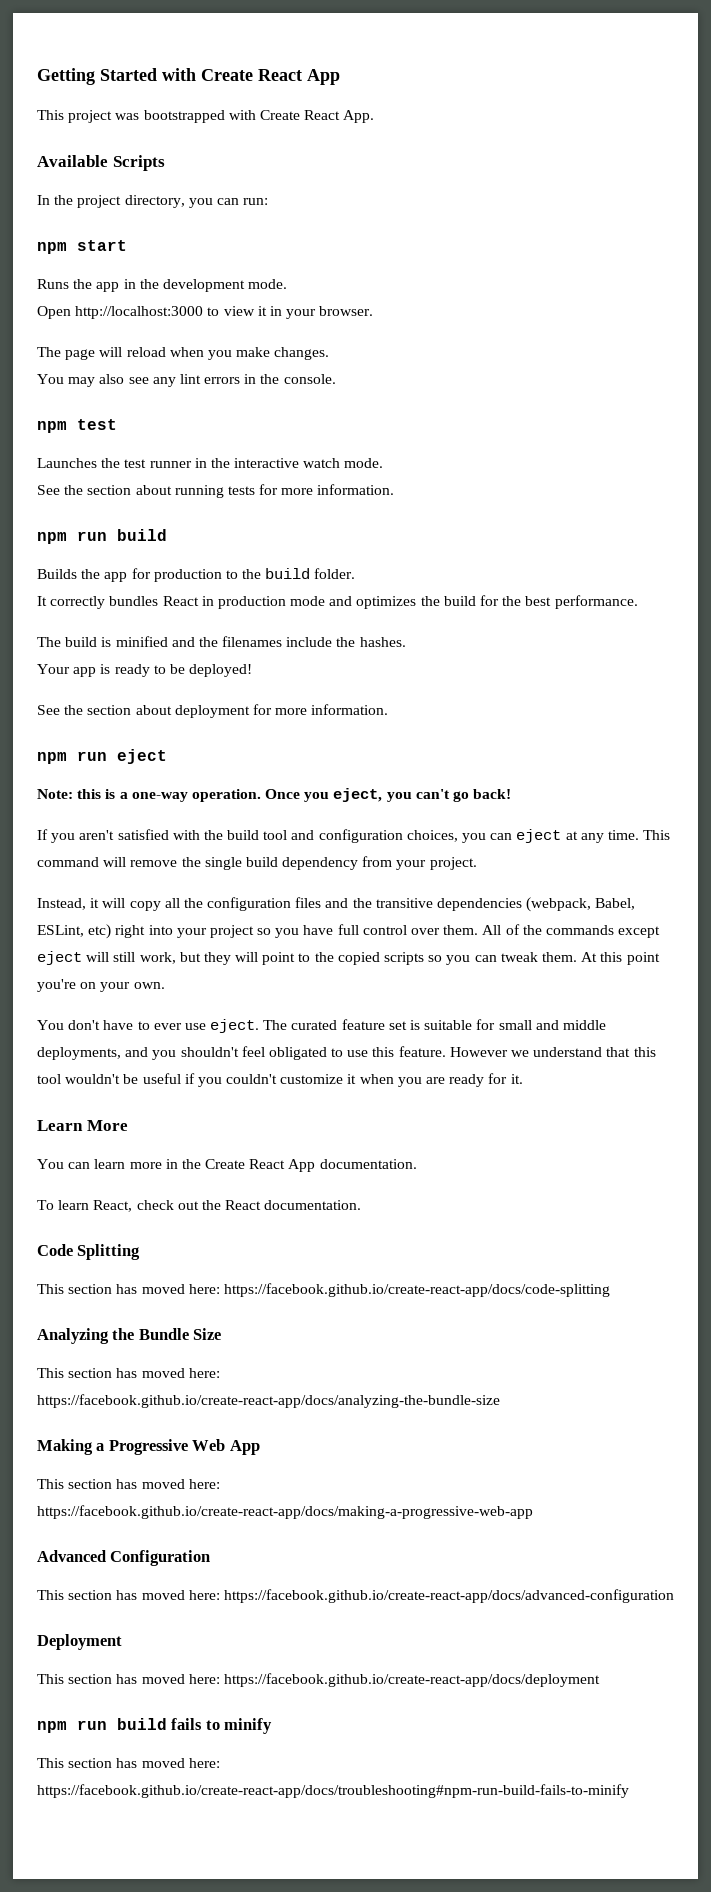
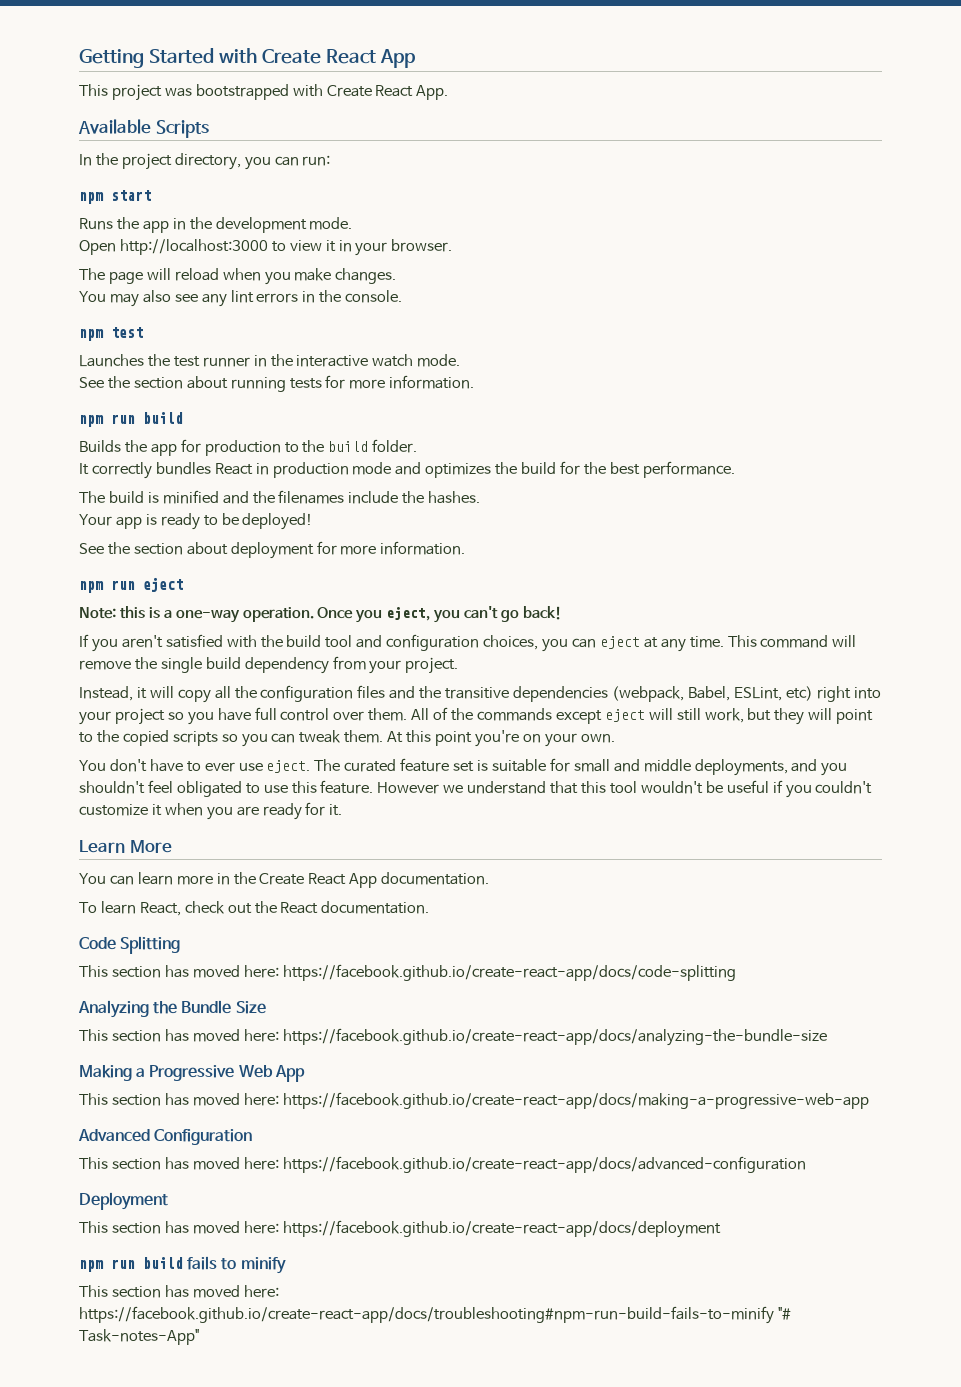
- This section has moved here: https://facebook.github.io/create-react-app/docs/troubleshooting#npm-run-build-fails-to-minify
+ This section has moved here: https://facebook.github.io/create-react-app/docs/troubleshooting#npm-run-build-fails-to-minify "# Task-notes-App"

